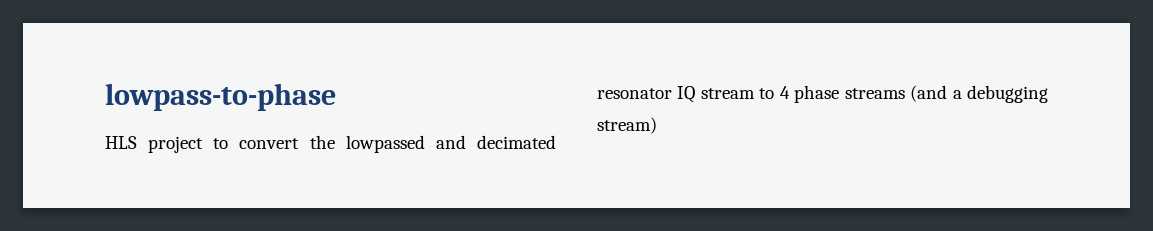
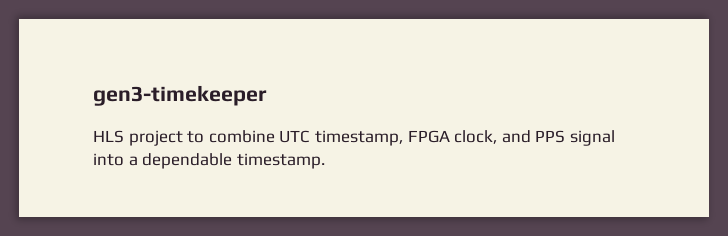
- lowpass-to-phase
+ gen3-timekeeper
- HLS project to convert the lowpassed and decimated resonator IQ stream to 4 phase streams (and a debugging stream)
+ HLS project to combine UTC timestamp, FPGA clock, and PPS signal into a dependable timestamp.

